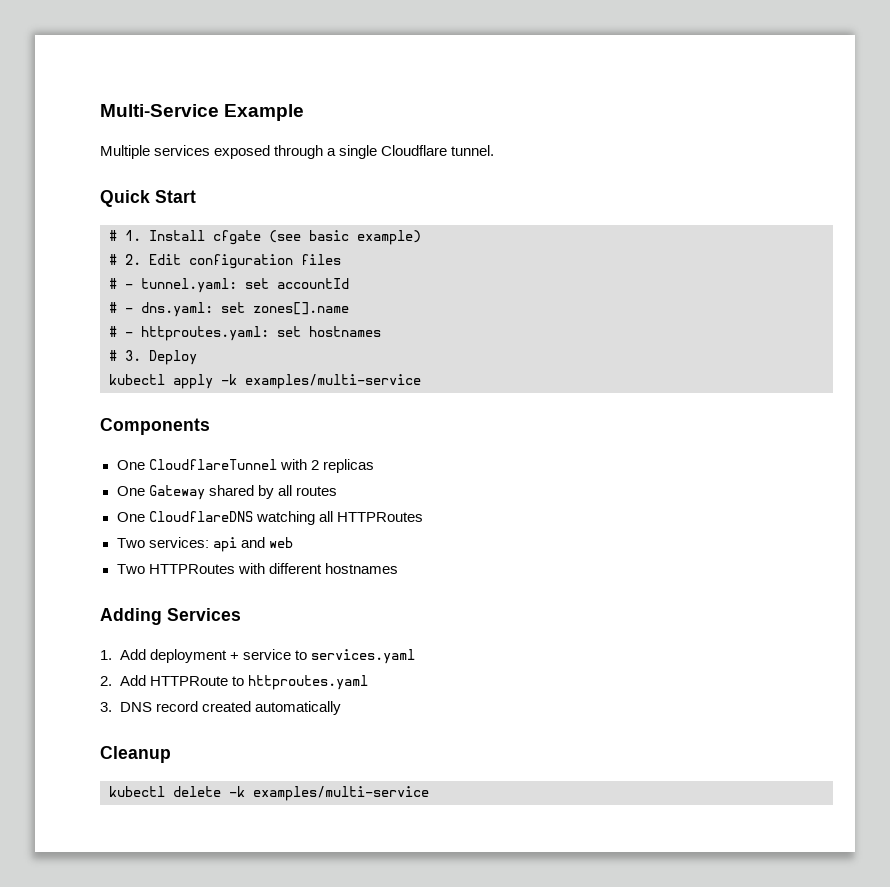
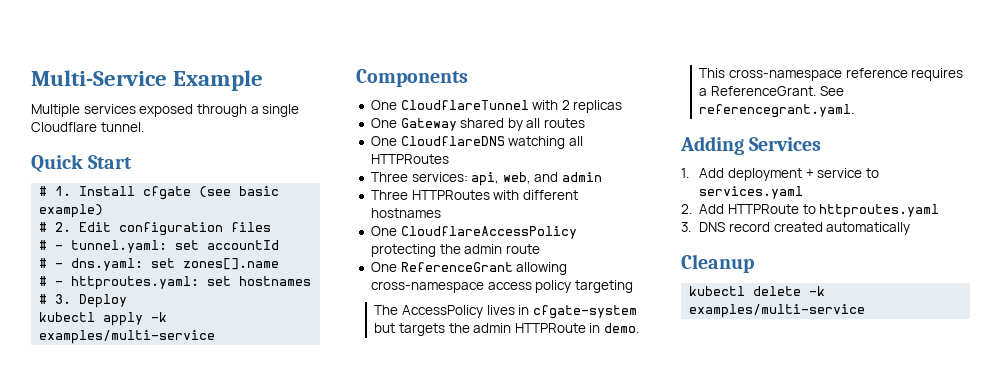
- Two services: api and web
- Two HTTPRoutes with different hostnames
+ Three services: api, web, and admin
+ Three HTTPRoutes with different hostnames
+ One CloudflareAccessPolicy protecting the admin route
+ One ReferenceGrant allowing cross-namespace access policy targeting
+ The AccessPolicy lives in cfgate-system but targets the admin HTTPRoute in demo. This cross-namespace reference requires a ReferenceGrant. See referencegrant.yaml.

